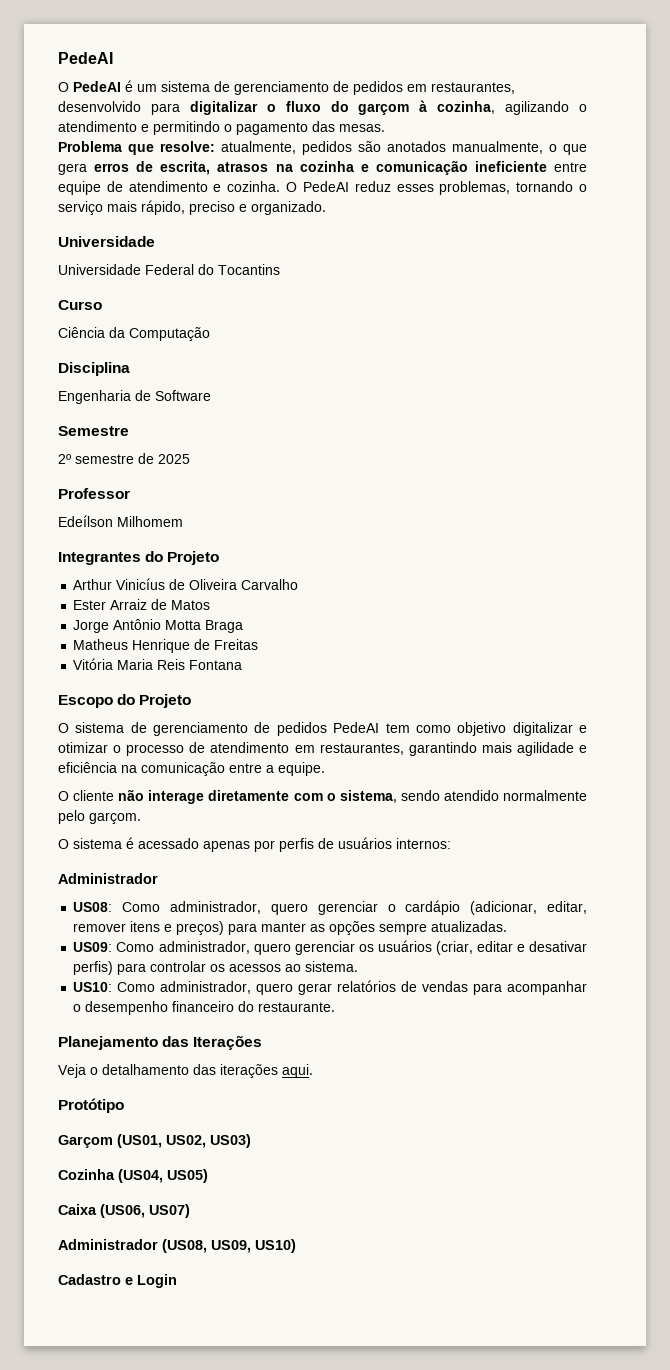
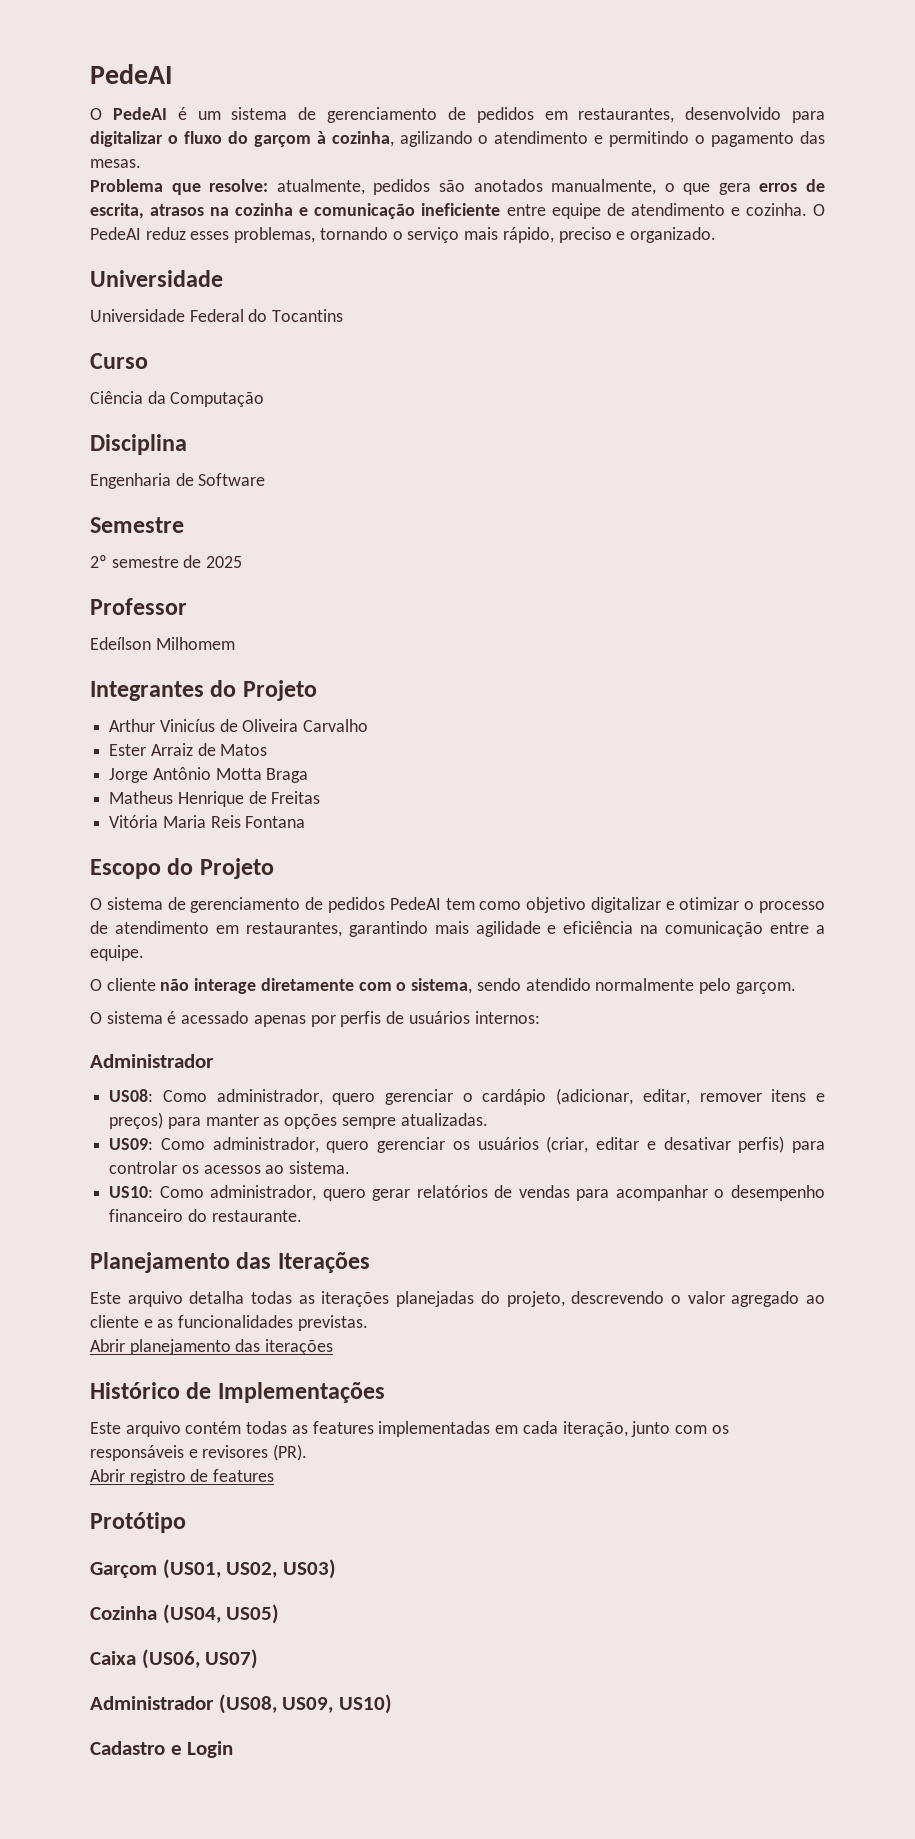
- Veja o detalhamento das iterações aqui.
+ Este arquivo detalha todas as iterações planejadas do projeto, descrevendo o valor agregado ao cliente e as funcionalidades previstas.
+ Abrir planejamento das iterações
+ Histórico de Implementações
+ Este arquivo contém todas as features implementadas em cada iteração, junto com os responsáveis e revisores (PR).
+ Abrir registro de features

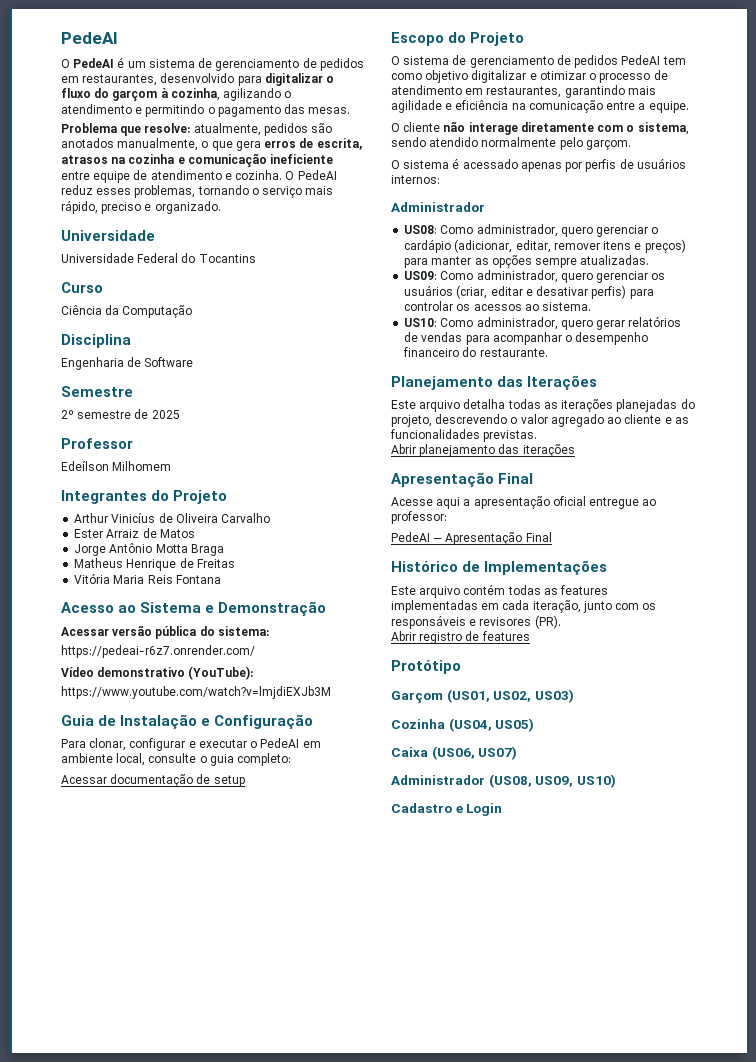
+ Acesso ao Sistema e Demonstração
+ Acessar versão pública do sistema:
+ https://pedeai-r6z7.onrender.com/
+ Vídeo demonstrativo (YouTube):
+ https://www.youtube.com/watch?v=lmjdiEXJb3M
+ Guia de Instalação e Configuração
+ Para clonar, configurar e executar o PedeAI em ambiente local, consulte o guia completo:
+ Acessar documentação de setup
  Abrir planejamento das iterações
+ Apresentação Final
+ Acesse aqui a apresentação oficial entregue ao professor:
+ PedeAI — Apresentação Final

